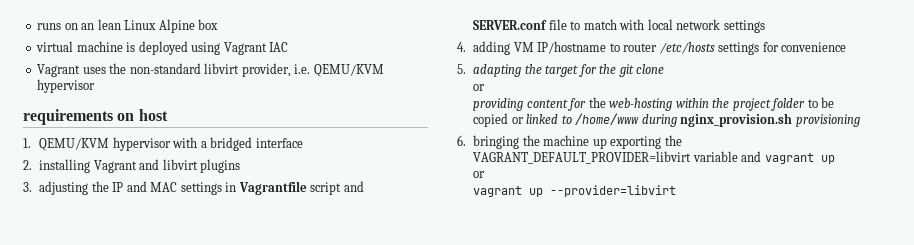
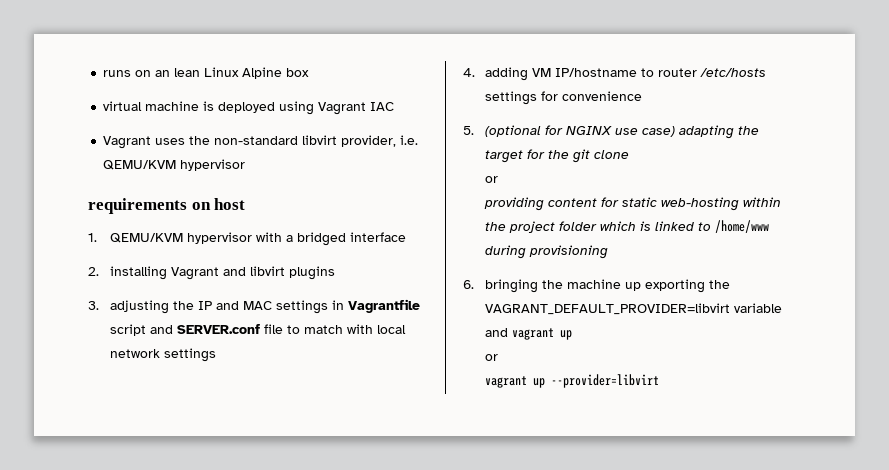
- 5. adapting the target for the git clone
+ 5. (optional for NGINX use case) adapting the target for the git clone
- providing content for the web-hosting within the project folder to be copied or linked to /home/www during nginx_provision.sh provisioning
+ providing content for static web-hosting within the project folder which is linked to /home/www during provisioning

